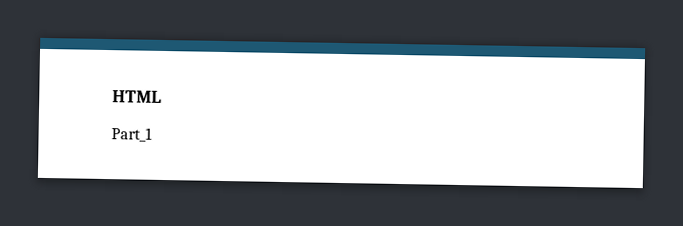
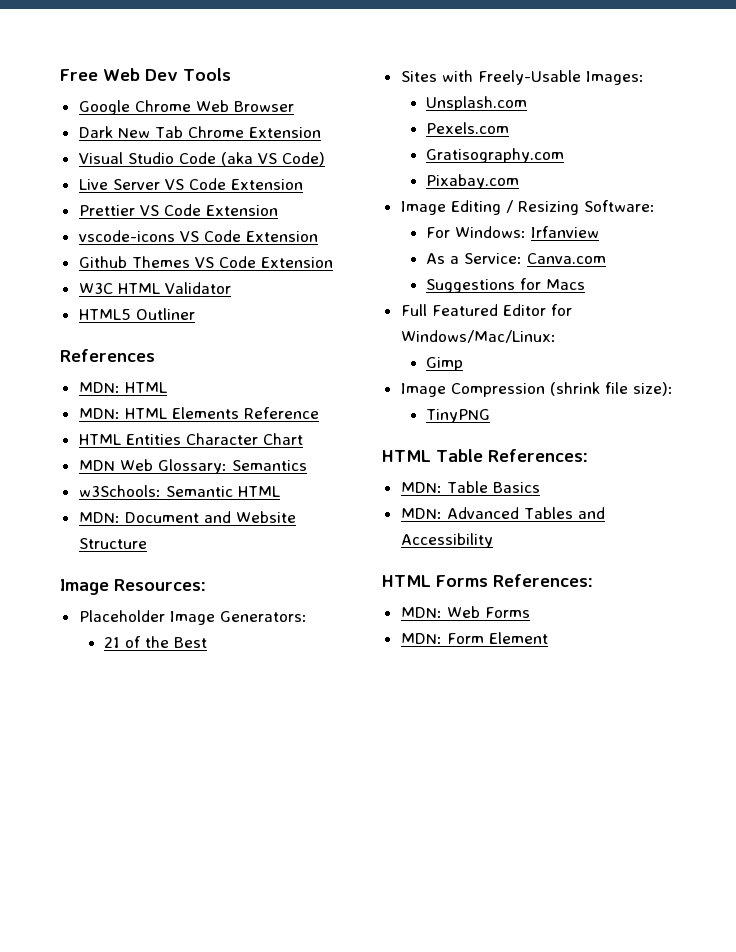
- HTML
- Part_1
+ Free Web Dev Tools
+ Google Chrome Web Browser
+ Dark New Tab Chrome Extension
+ Visual Studio Code (aka VS Code)
+ Live Server VS Code Extension
+ Prettier VS Code Extension
+ vscode-icons VS Code Extension
+ Github Themes VS Code Extension
+ W3C HTML Validator
+ HTML5 Outliner
+ References
+ MDN: HTML
+ MDN: HTML Elements Reference
+ HTML Entities Character Chart
+ MDN Web Glossary: Semantics
+ w3Schools: Semantic HTML
+ MDN: Document and Website Structure
+ Image Resources:
+ Placeholder Image Generators:
+ 21 of the Best
+ Sites with Freely-Usable Images:
+ Unsplash.com
+ Pexels.com
+ Gratisography.com
+ Pixabay.com
+ Image Editing / Resizing Software:
+ For Windows: Irfanview
+ As a Service: Canva.com
+ Suggestions for Macs
+ Full Featured Editor for Windows/Mac/Linux:
+ Gimp
+ Image Compression (shrink file size):
+ TinyPNG
+ HTML Table References:
+ MDN: Table Basics
+ MDN: Advanced Tables and Accessibility
+ HTML Forms References:
+ MDN: Web Forms
+ MDN: Form Element

